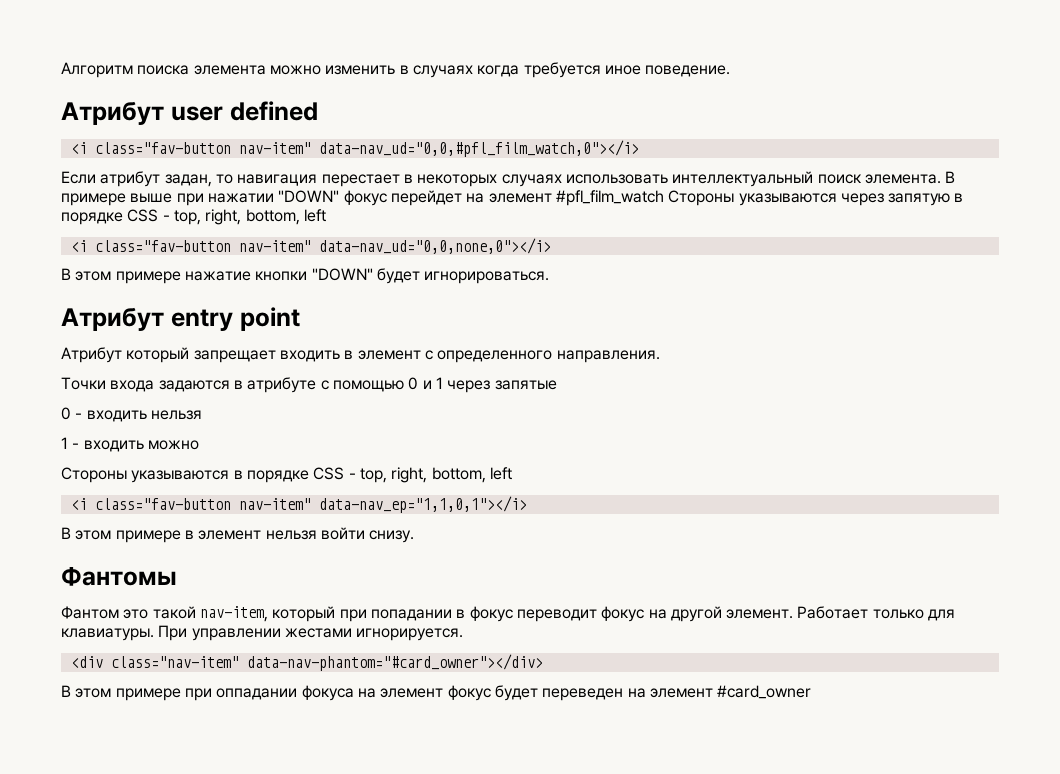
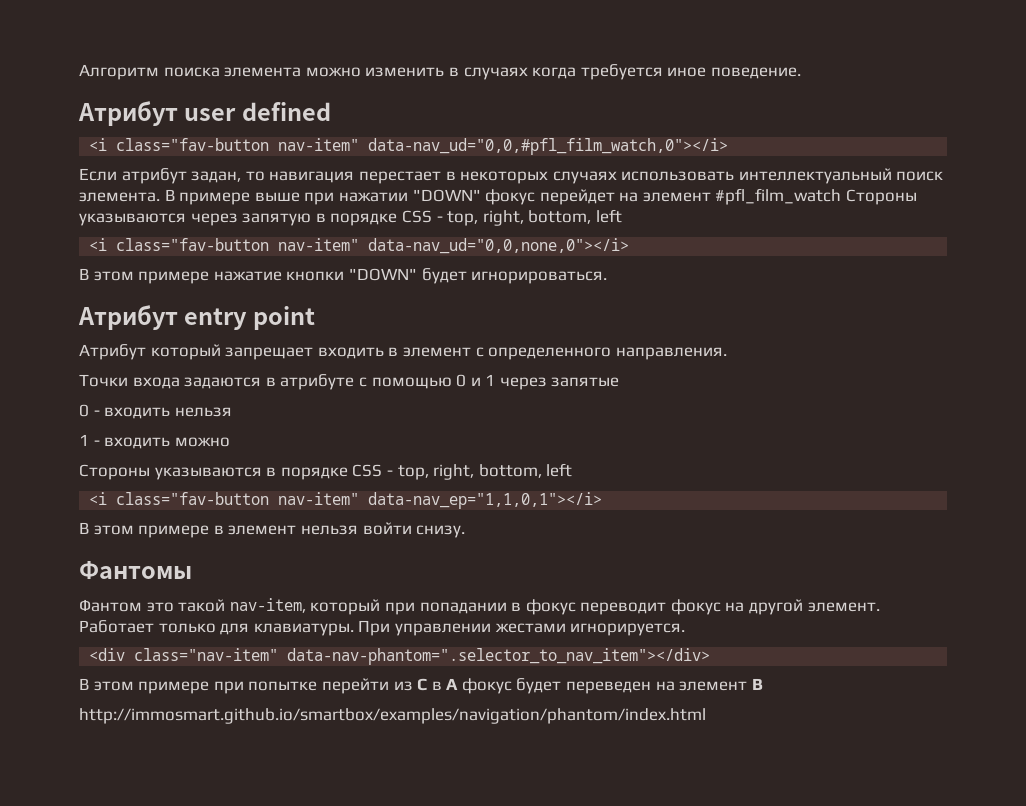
- <div class="nav-item" data-nav-phantom="#card_owner"></div>
+ <div class="nav-item" data-nav-phantom=".selector_to_nav_item"></div>
- В этом примере при оппадании фокуса на элемент фокус будет переведен на элемент #card_owner
+ В этом примере при попытке перейти из С в A фокус будет переведен на элемент B
+ http://immosmart.github.io/smartbox/examples/navigation/phantom/index.html

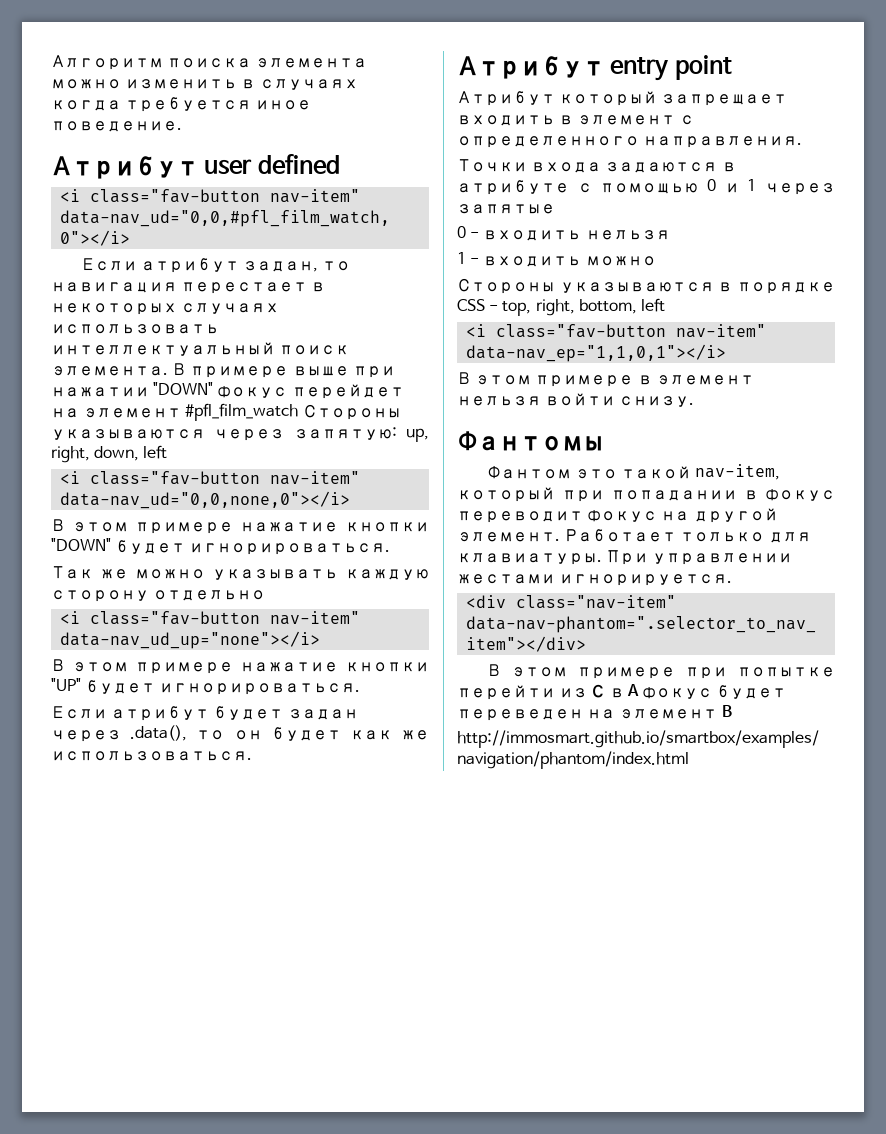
- В примере выше при нажатии "DOWN" фокус перейдет на элемент #pfl_film_watch Стороны указываются через запятую в порядке CSS - top, right, bottom, left
+ В примере выше при нажатии "DOWN" фокус перейдет на элемент #pfl_film_watch Стороны указываются через запятую: up, right, down, left
+ Так же можно указывать каждую сторону отдельно
+ <i class="fav-button nav-item" data-nav_ud_up="none"></i>
+ В этом примере нажатие кнопки "UP" будет игнорироваться.
+ Если атрибут будет задан через .data(), то он будет как же использоваться.

